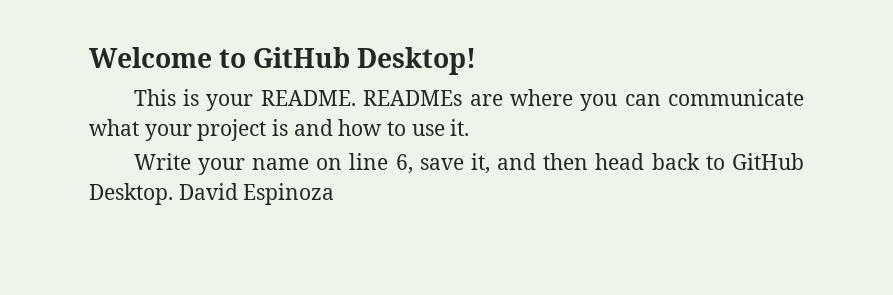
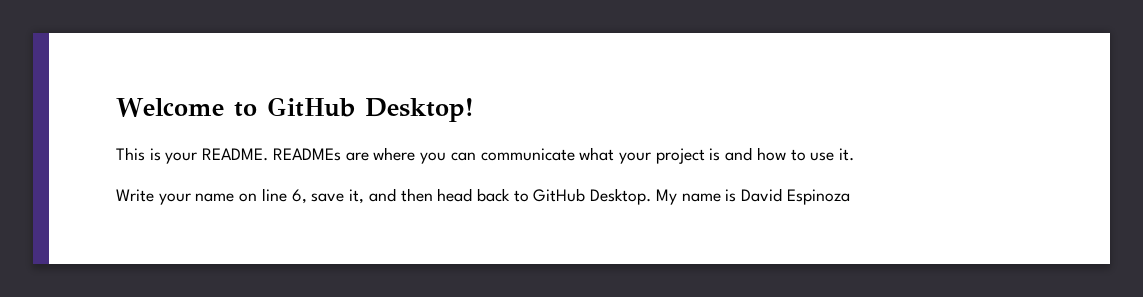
- David Espinoza
+ My name is David Espinoza

